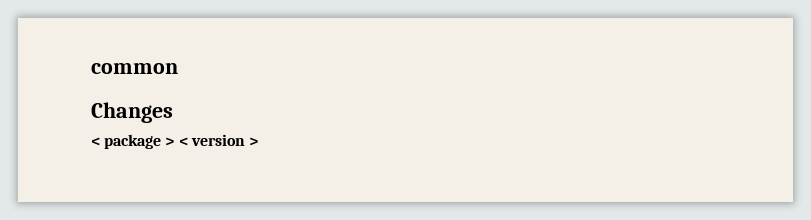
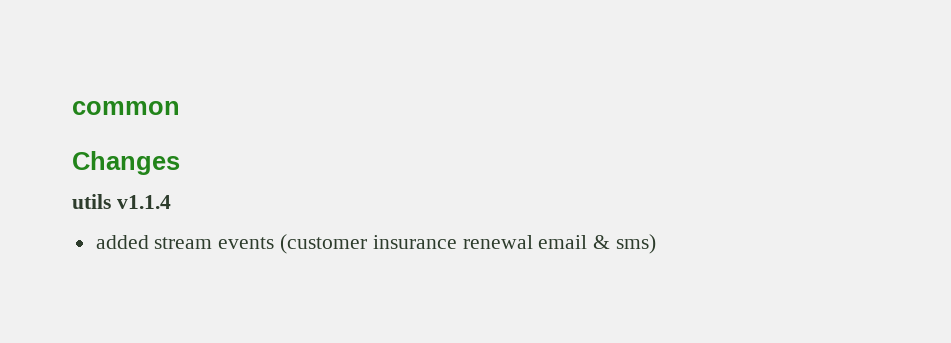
- < package > < version >
+ utils v1.1.4
+ added stream events (customer insurance renewal email & sms)

